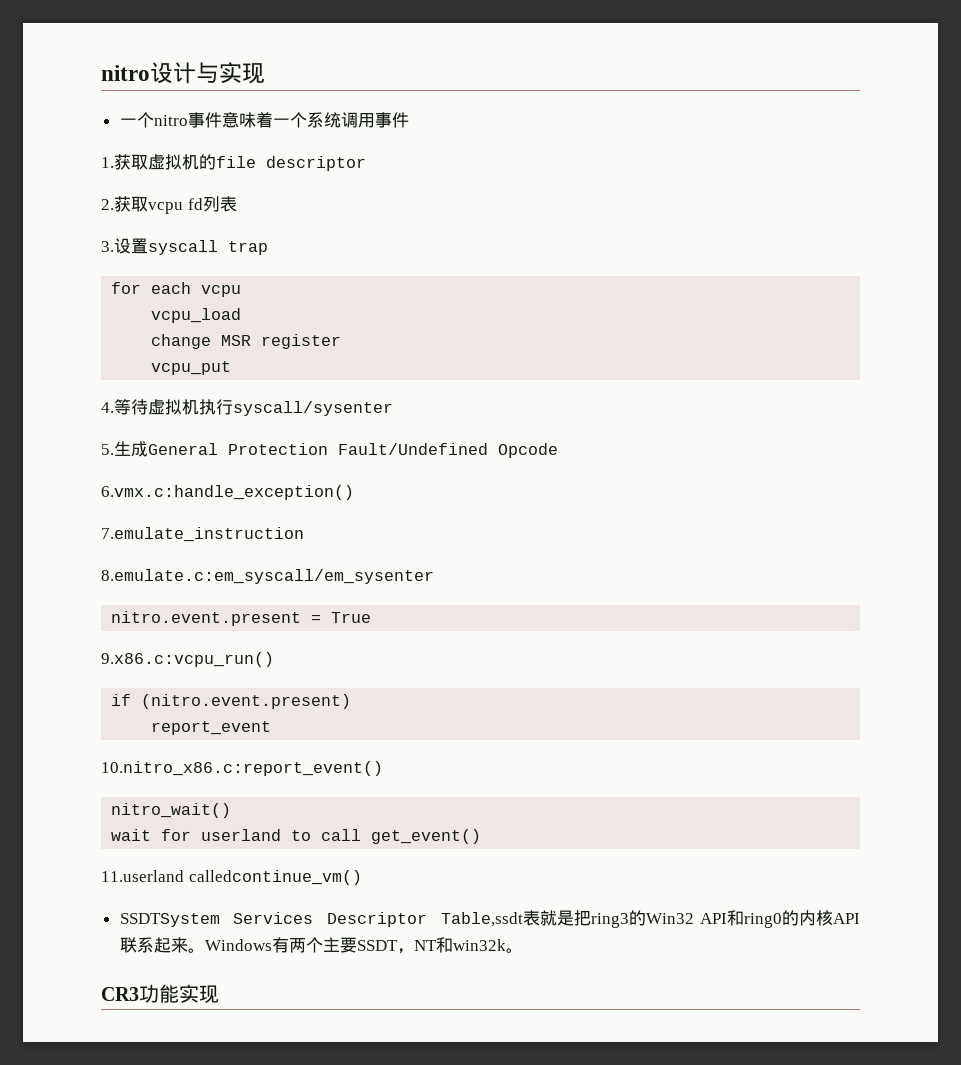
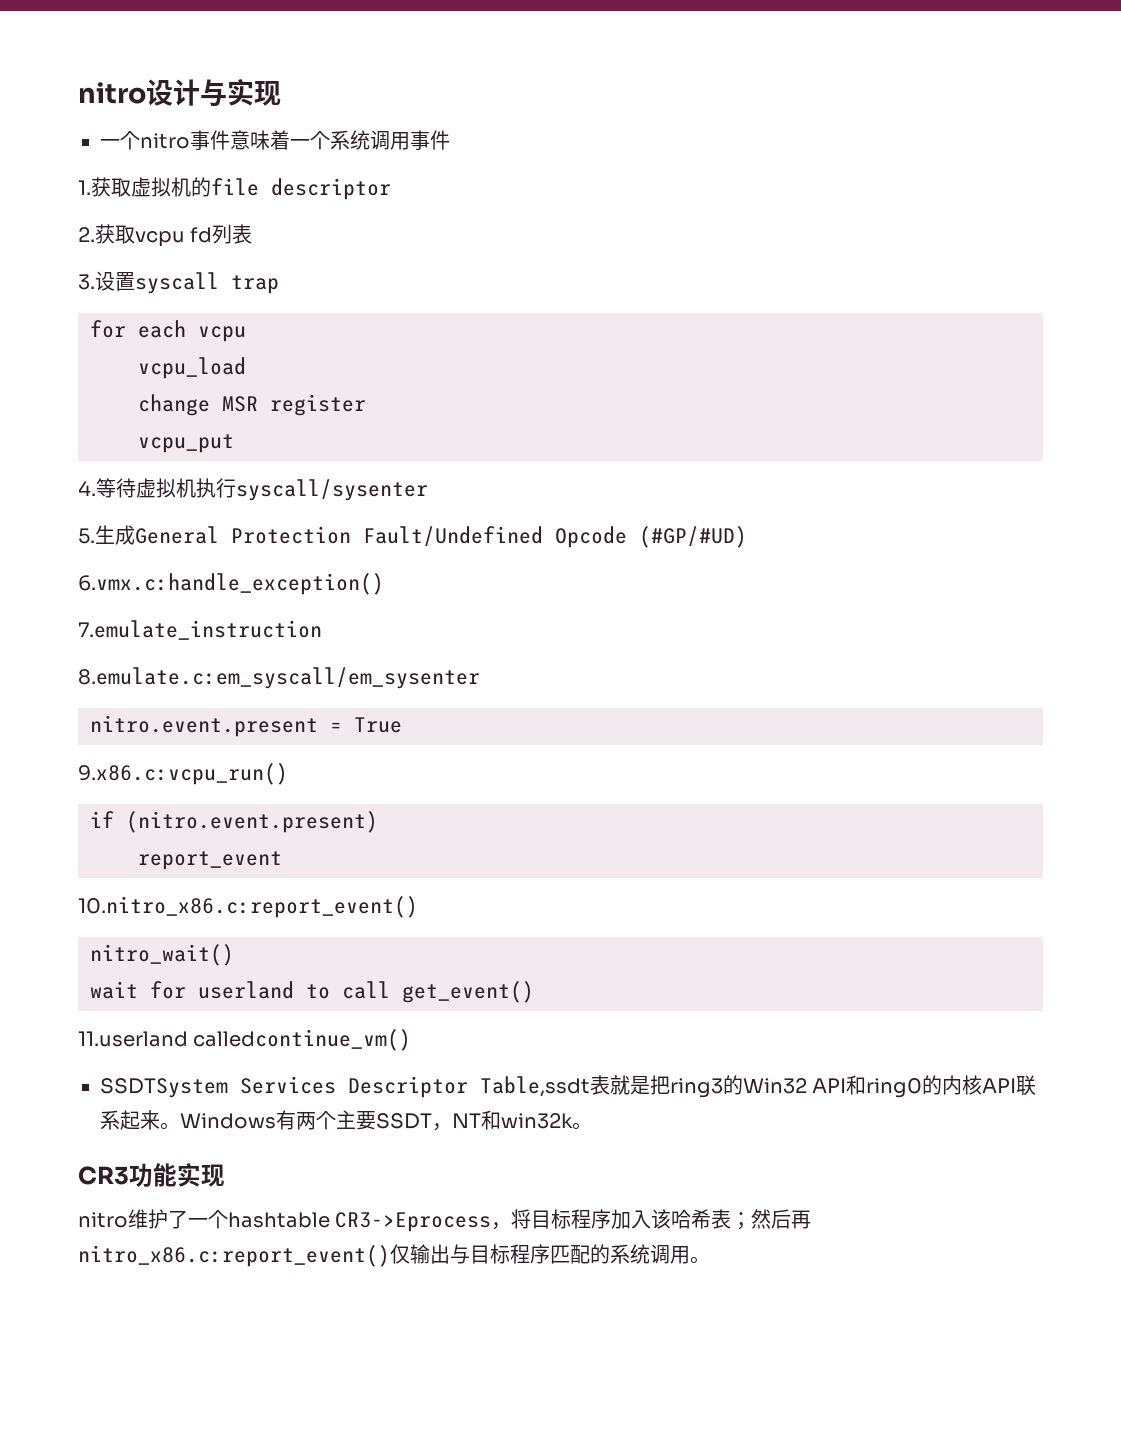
- 5.生成General Protection Fault/Undefined Opcode
+ 5.生成General Protection Fault/Undefined Opcode (#GP/#UD)
+ nitro维护了一个hashtable CR3->Eprocess，将目标程序加入该哈希表；然后再nitro_x86.c:report_event()仅输出与目标程序匹配的系统调用。

